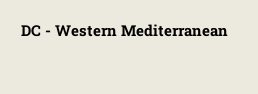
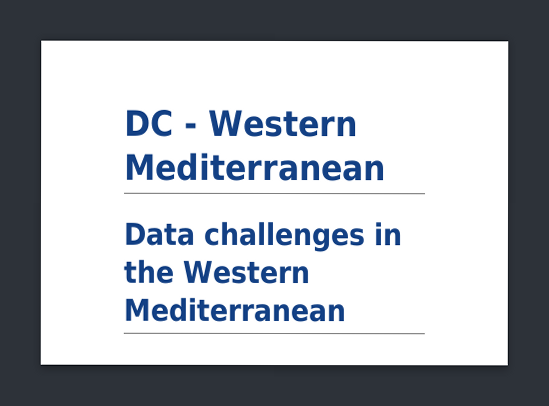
+ Data challenges in the Western Mediterranean

